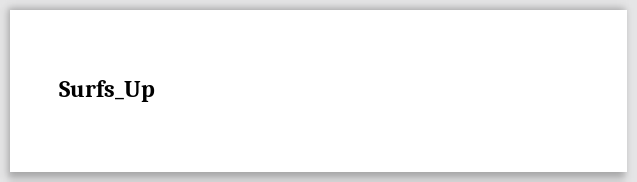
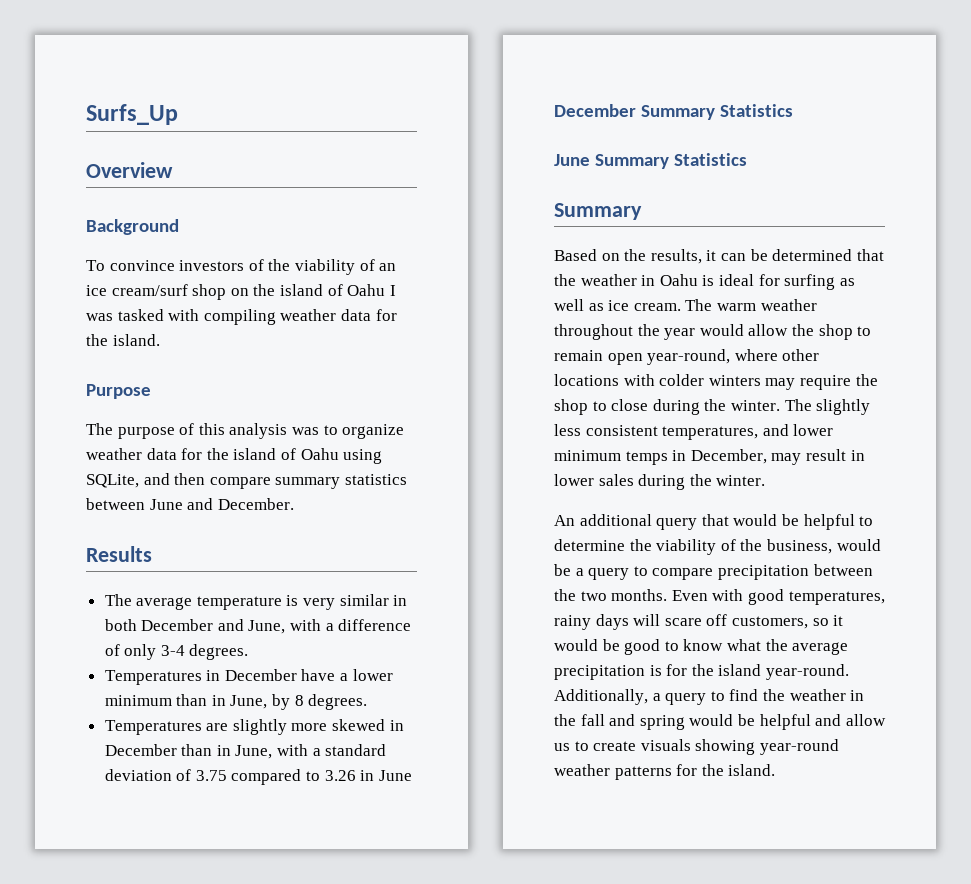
+ Overview
+ Background
+ To convince investors of the viability of an ice cream/surf shop on the island of Oahu I was tasked with compiling weather data for the island.
+ Purpose
+ The purpose of this analysis was to organize weather data for the island of Oahu using SQLite, and then compare summary statistics between June and December.
+ Results
+ The average temperature is very similar in both December and June, with a difference of only 3-4 degrees.
+ Temperatures in December have a lower minimum than in June, by 8 degrees.
+ Temperatures are slightly more skewed in December than in June, with a standard deviation of 3.75 compared to 3.26 in June
+ December Summary Statistics
+ June Summary Statistics
+ Summary
+ Based on the results, it can be determined that the weather in Oahu is ideal for surfing as well as ice cream. The warm weather throughout the year would allow the shop to remain open year-round, where other locations with colder winters may require the shop to close during the winter. The slightly less consistent temperatures, and lower minimum temps in December, may result in lower sales during the winter.
+ An additional query that would be helpful to determine the viability of the business, would be a query to compare precipitation between the two months. Even with good temperatures, rainy days will scare off customers, so it would be good to know what the average precipitation is for the island year-round. Additionally, a query to find the weather in the fall and spring would be helpful and allow us to create visuals showing year-round weather patterns for the island.

